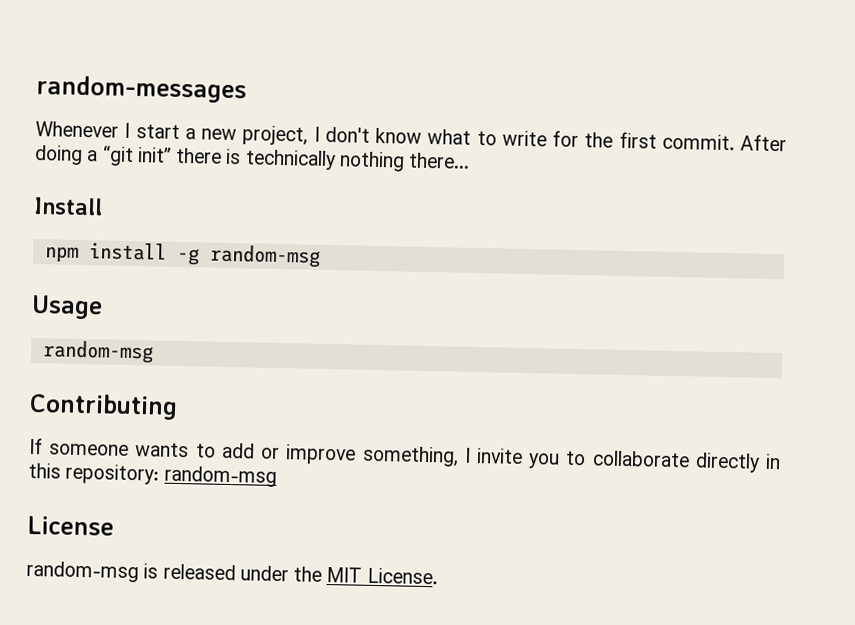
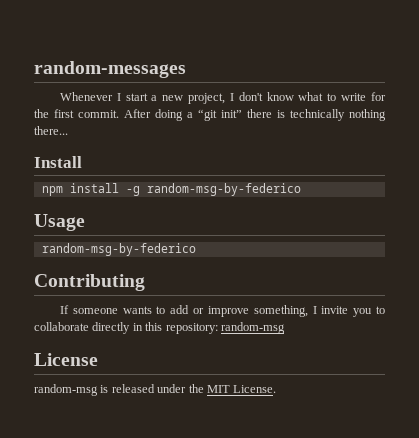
- npm install -g random-msg
+ npm install -g random-msg-by-federico
  Usage
- random-msg
+ random-msg-by-federico

